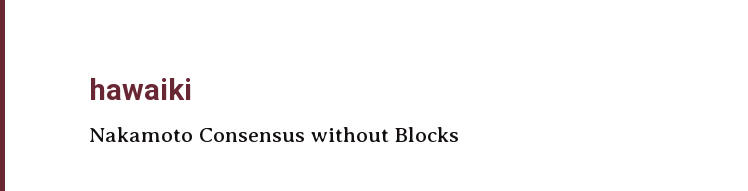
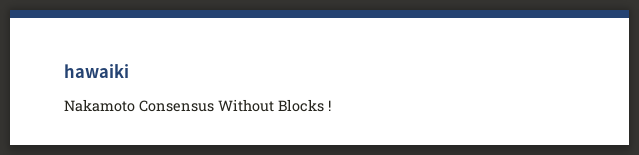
- Nakamoto Consensus without Blocks
+ Nakamoto Consensus Without Blocks !

